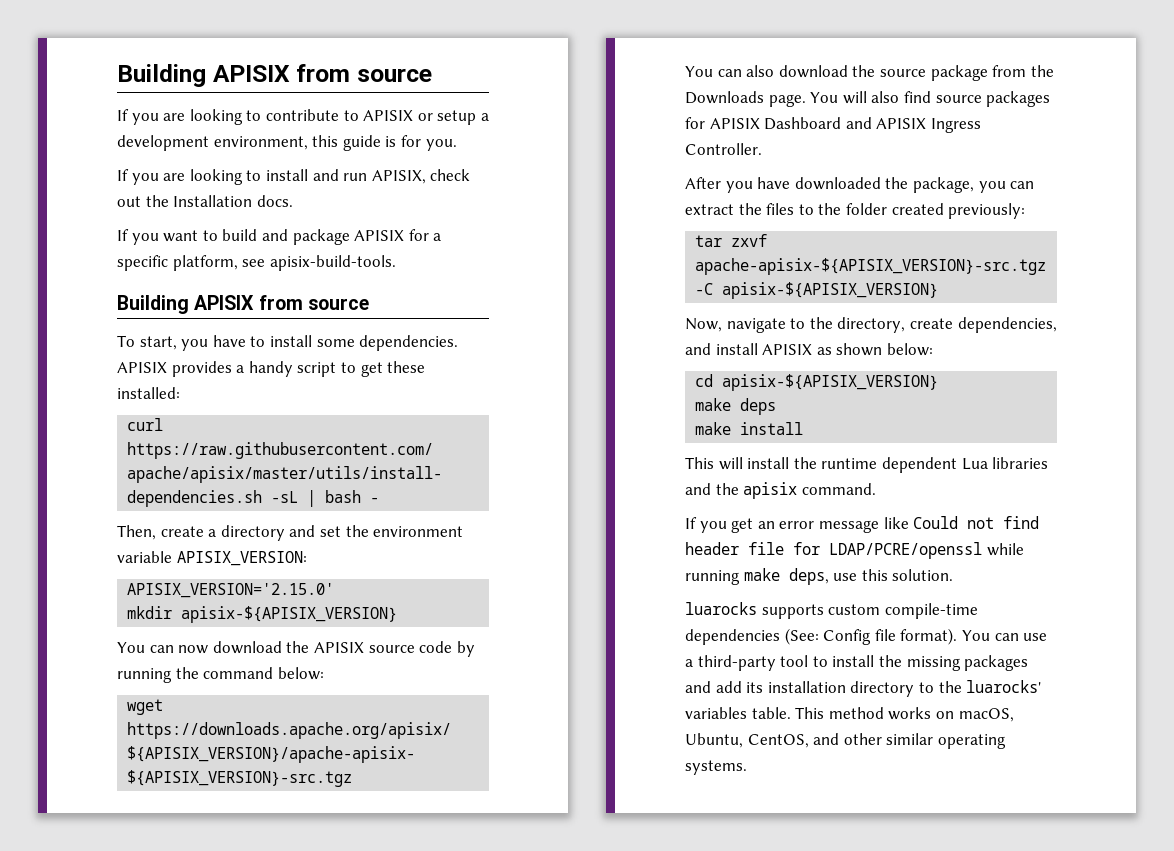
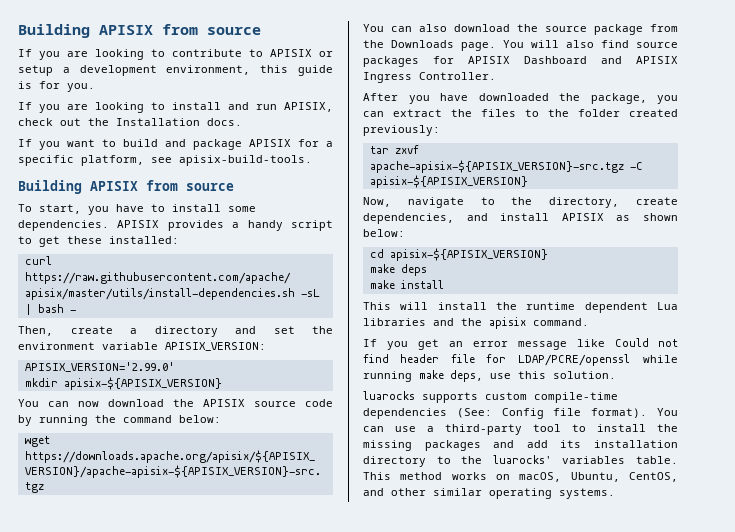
- APISIX_VERSION='2.15.0'
+ APISIX_VERSION='2.99.0'

